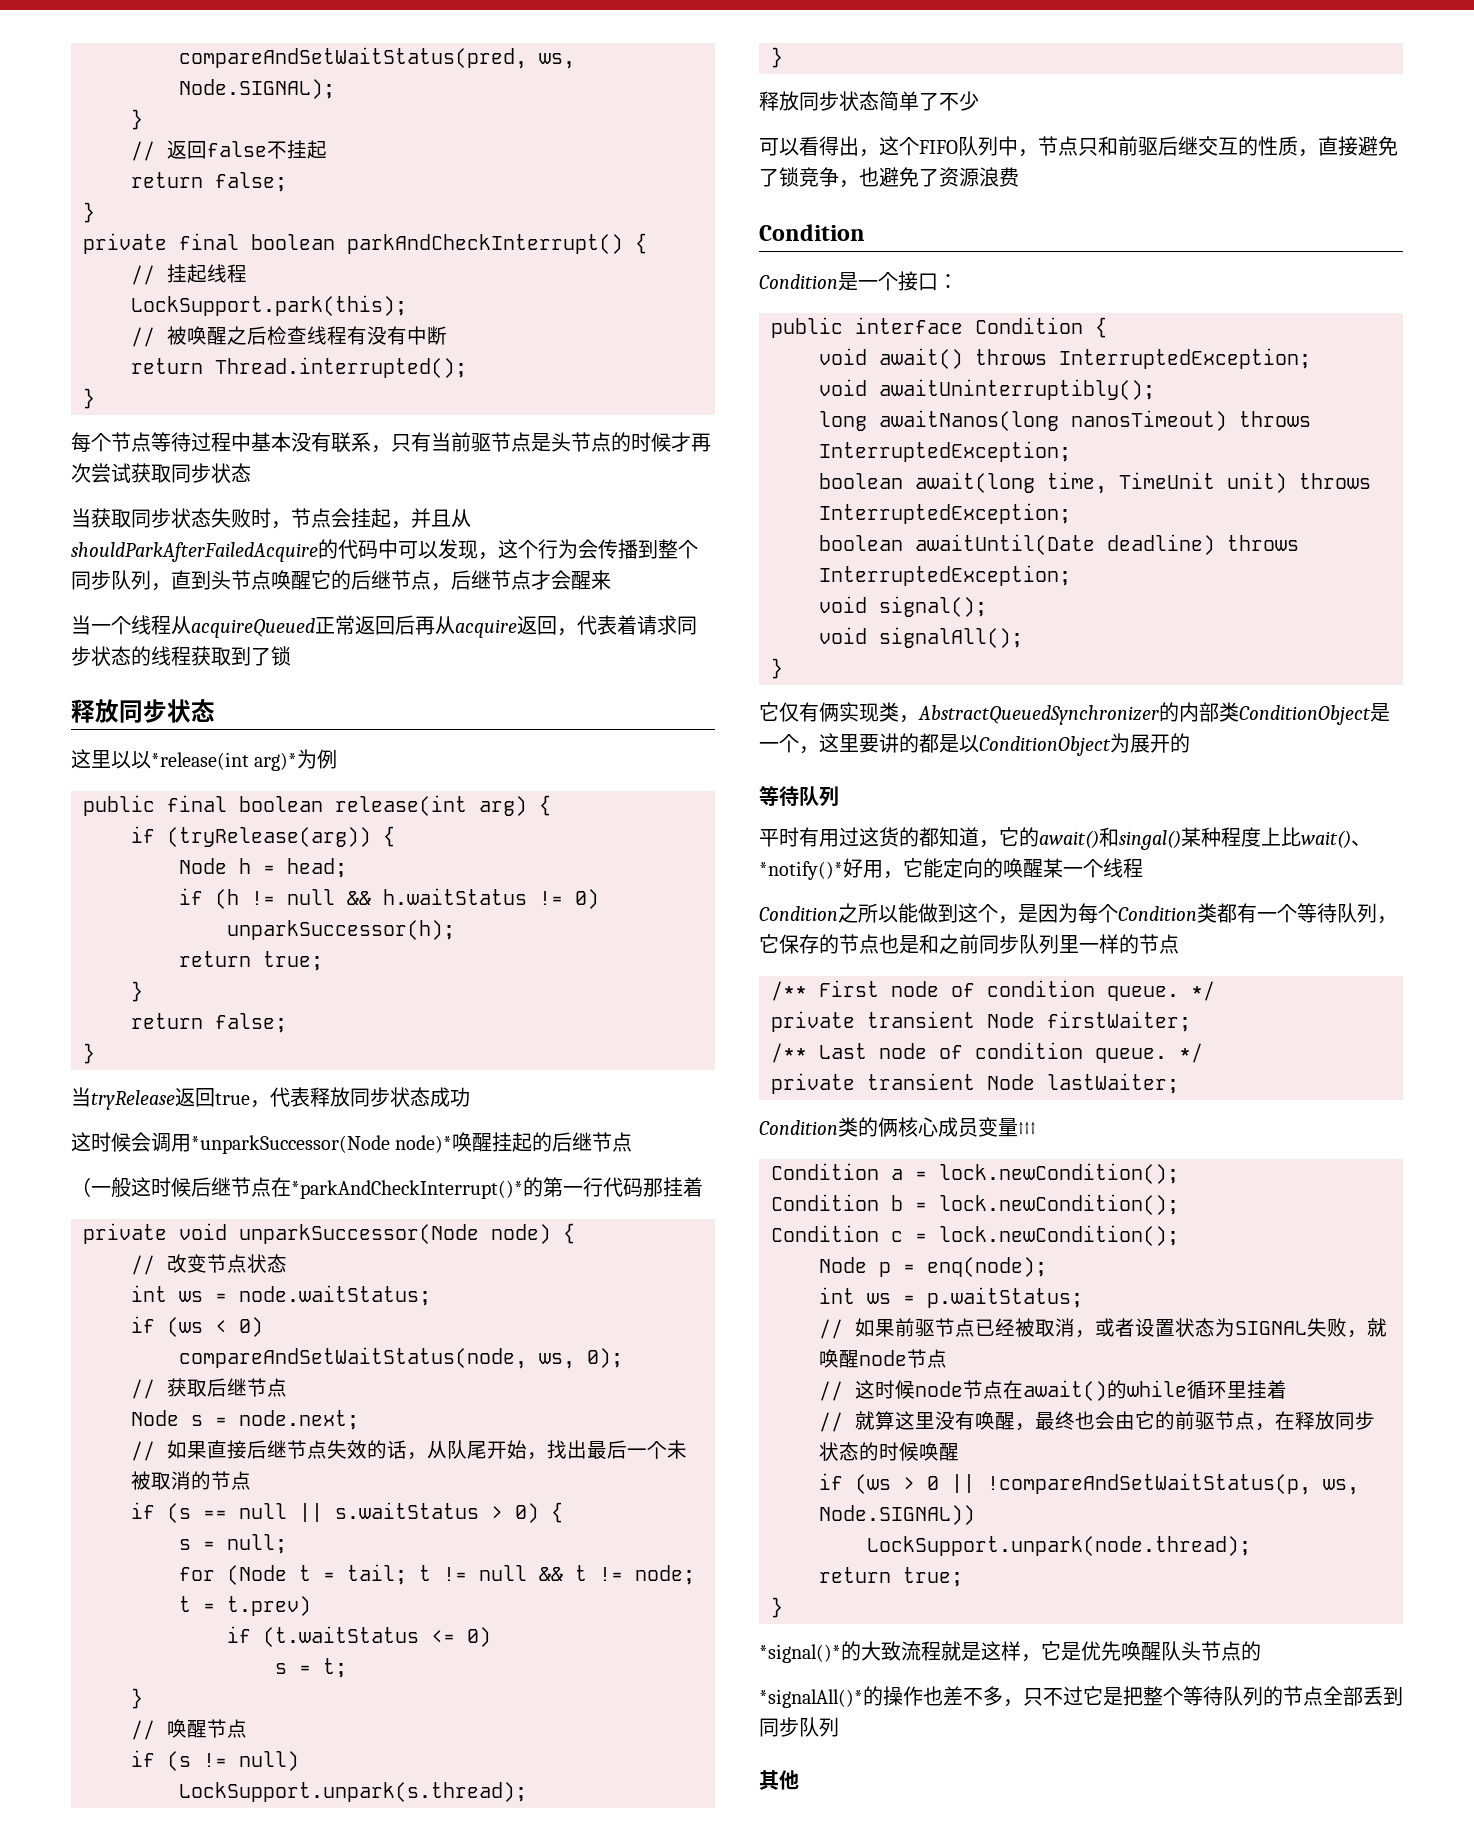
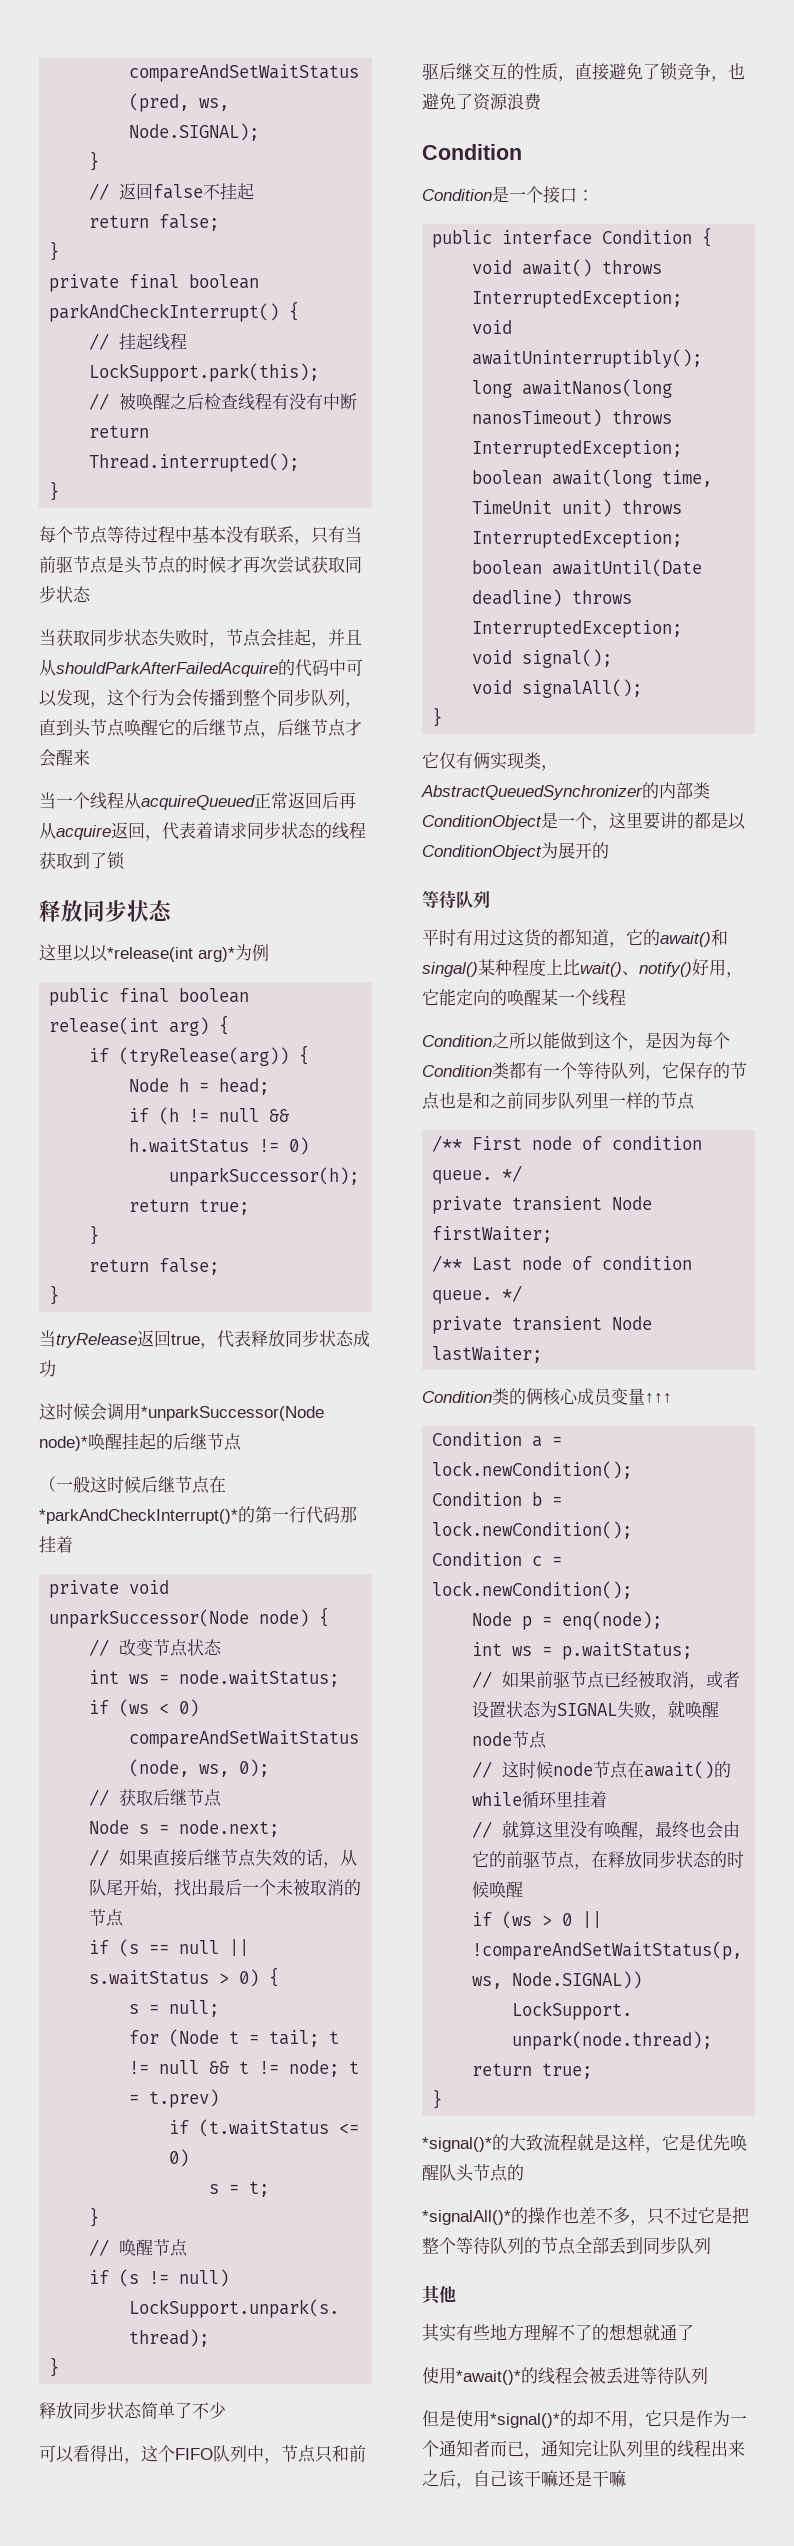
- 平时有用过这货的都知道，它的await()和singal()某种程度上比wait()、*notify()*好用，它能定向的唤醒某一个线程
+ 平时有用过这货的都知道，它的await()和singal()某种程度上比wait()、notify()好用，它能定向的唤醒某一个线程
+ 其实有些地方理解不了的想想就通了
+ 使用*await()*的线程会被丢进等待队列
+ 但是使用*signal()*的却不用，它只是作为一个通知者而已，通知完让队列里的线程出来之后，自己该干嘛还是干嘛

